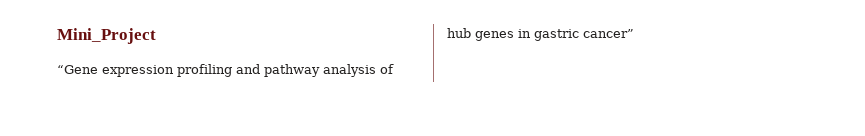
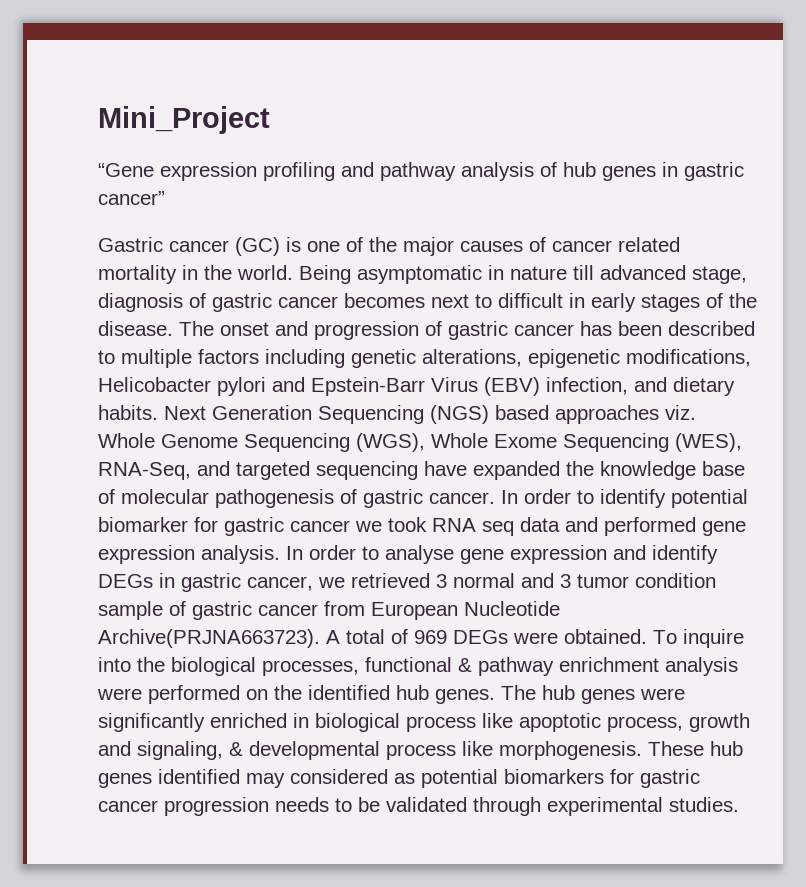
+ Gastric cancer (GC) is one of the major causes of cancer related mortality in the world. Being asymptomatic in nature till advanced stage, diagnosis of gastric cancer becomes next to difficult in early stages of the disease. The onset and progression of gastric cancer has been described to multiple factors including genetic alterations, epigenetic modifications, Helicobacter pylori and Epstein-Barr Virus (EBV) infection, and dietary habits. Next Generation Sequencing (NGS) based approaches viz. Whole Genome Sequencing (WGS), Whole Exome Sequencing (WES), RNA-Seq, and targeted sequencing have expanded the knowledge base of molecular pathogenesis of gastric cancer. In order to identify potential biomarker for gastric cancer we took RNA seq data and performed gene expression analysis. In order to analyse gene expression and identify DEGs in gastric cancer, we retrieved 3 normal and 3 tumor condition sample of gastric cancer from European Nucleotide Archive(PRJNA663723). A total of 969 DEGs were obtained. To inquire into the biological processes, functional & pathway enrichment analysis were performed on the identified hub genes. The hub genes were significantly enriched in biological process like apoptotic process, growth and signaling, & developmental process like morphogenesis. These hub genes identified may considered as potential biomarkers for gastric cancer progression needs to be validated through experimental studies.

